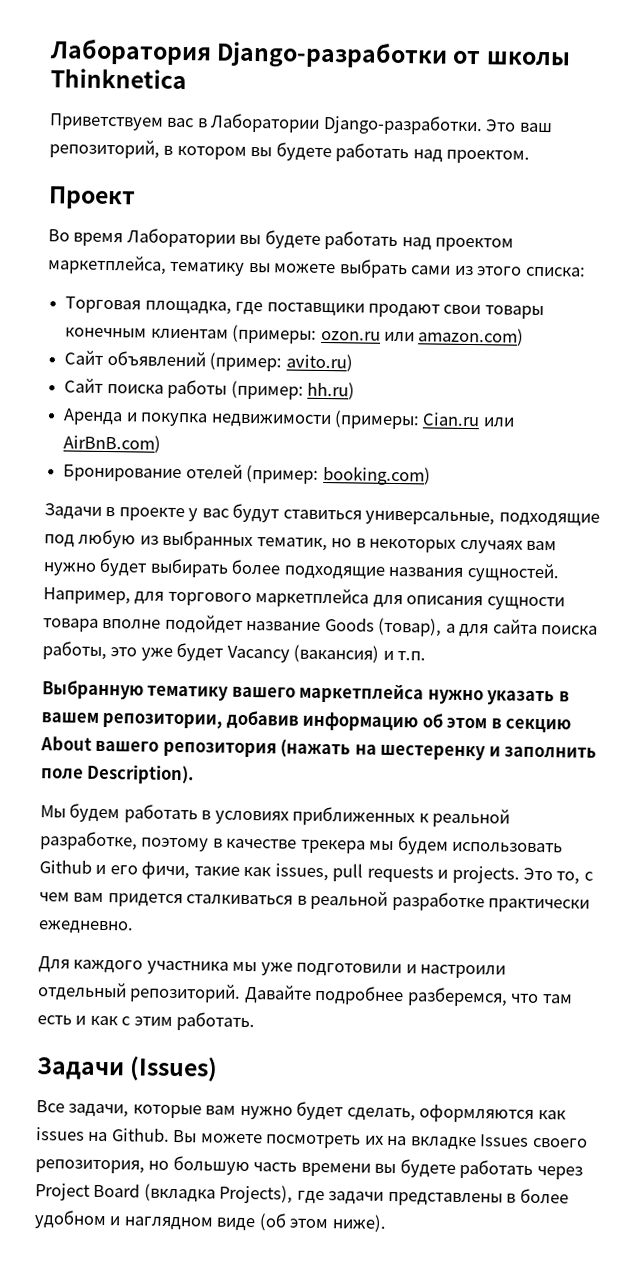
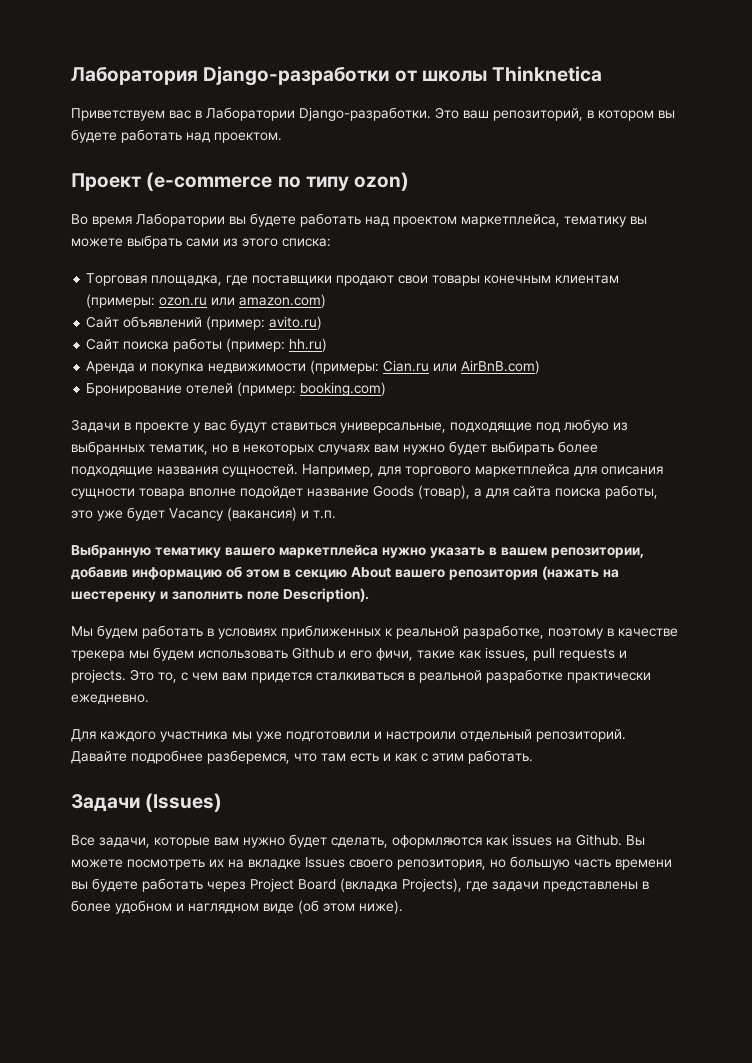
- Проект
+ Проект (e-commerce по типу ozon)

